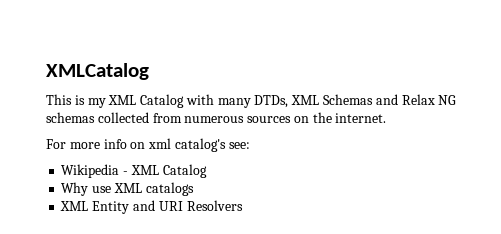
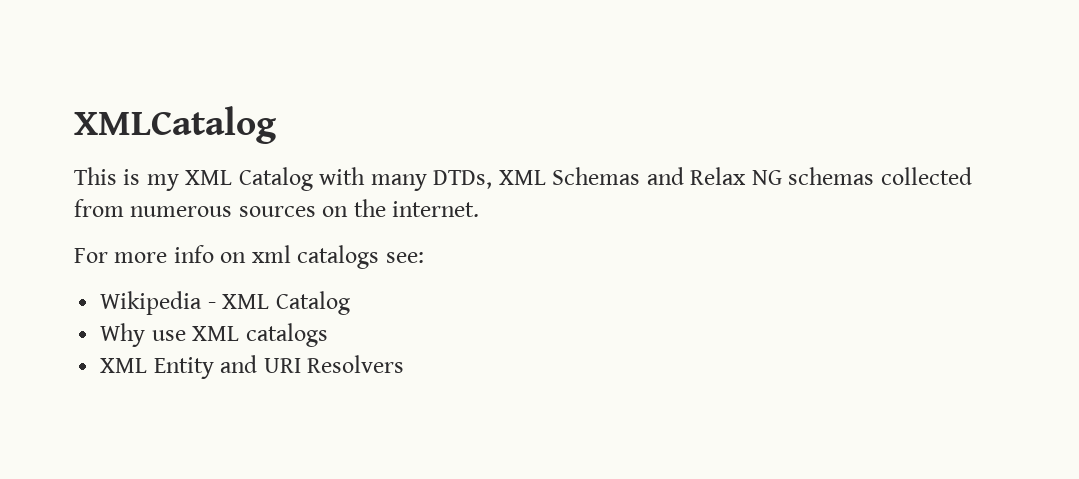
- For more info on xml catalog's see:
+ For more info on xml catalogs see:

